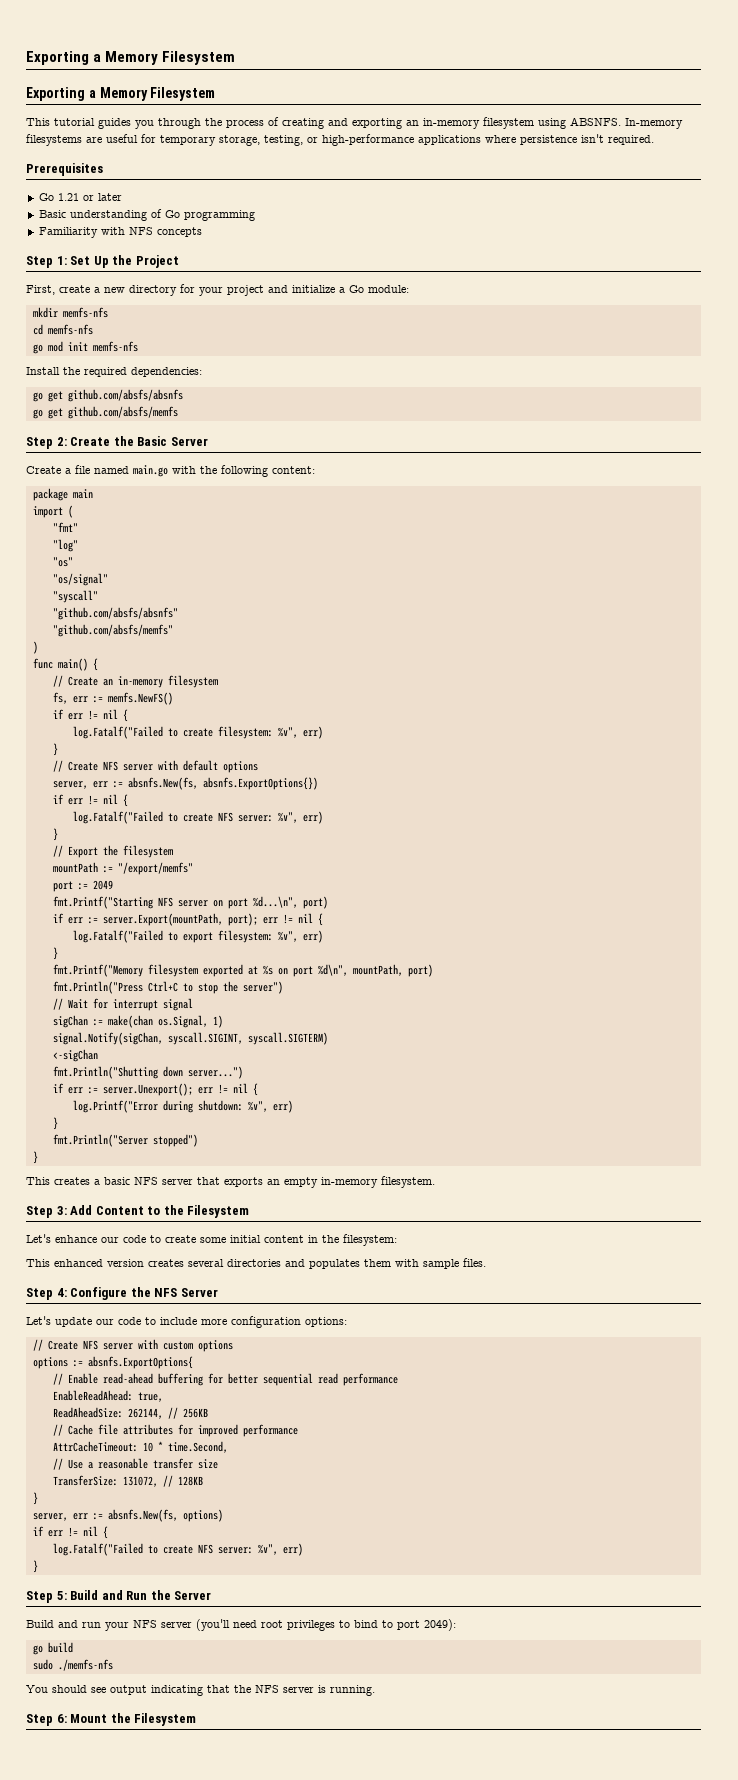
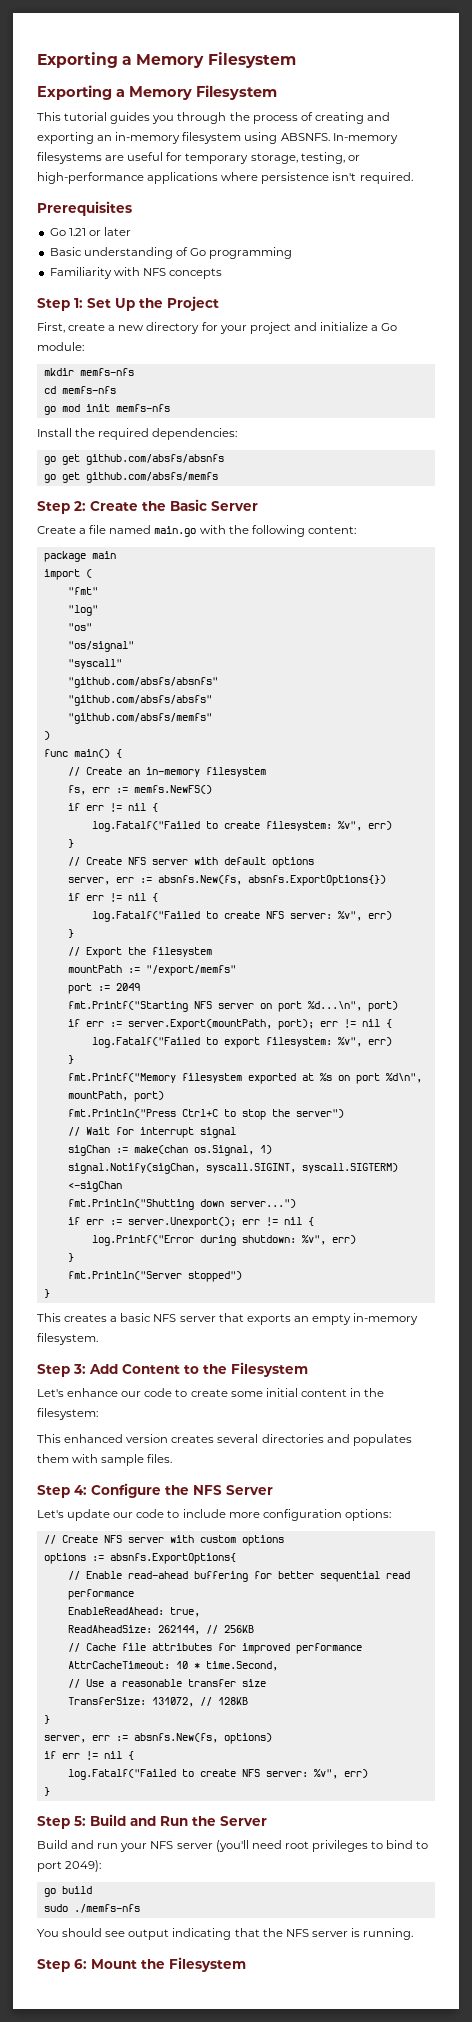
+ "github.com/absfs/absfs"

